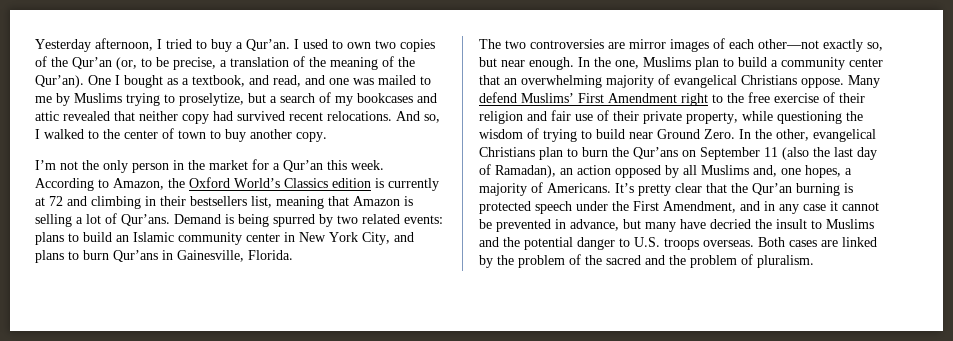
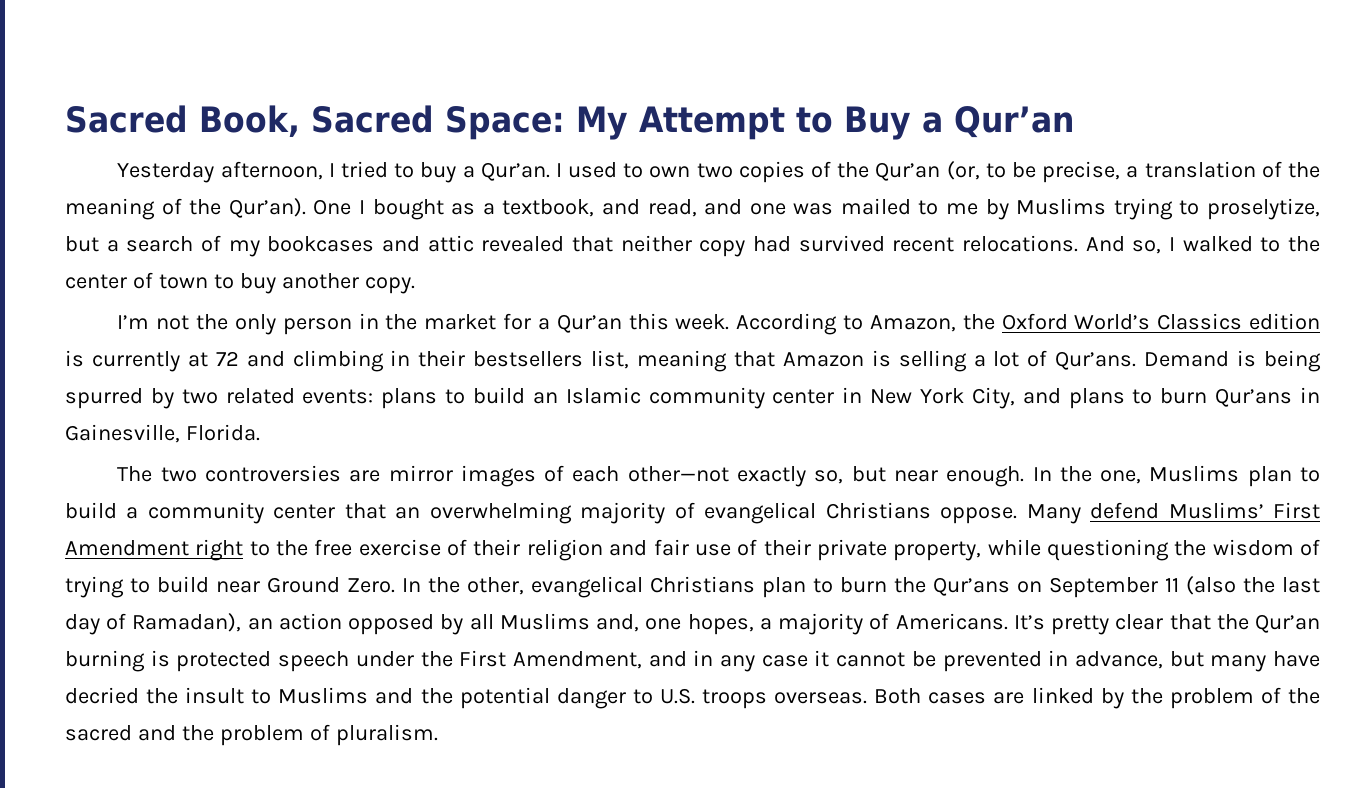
+ Sacred Book, Sacred Space: My Attempt to Buy a Qur’an

